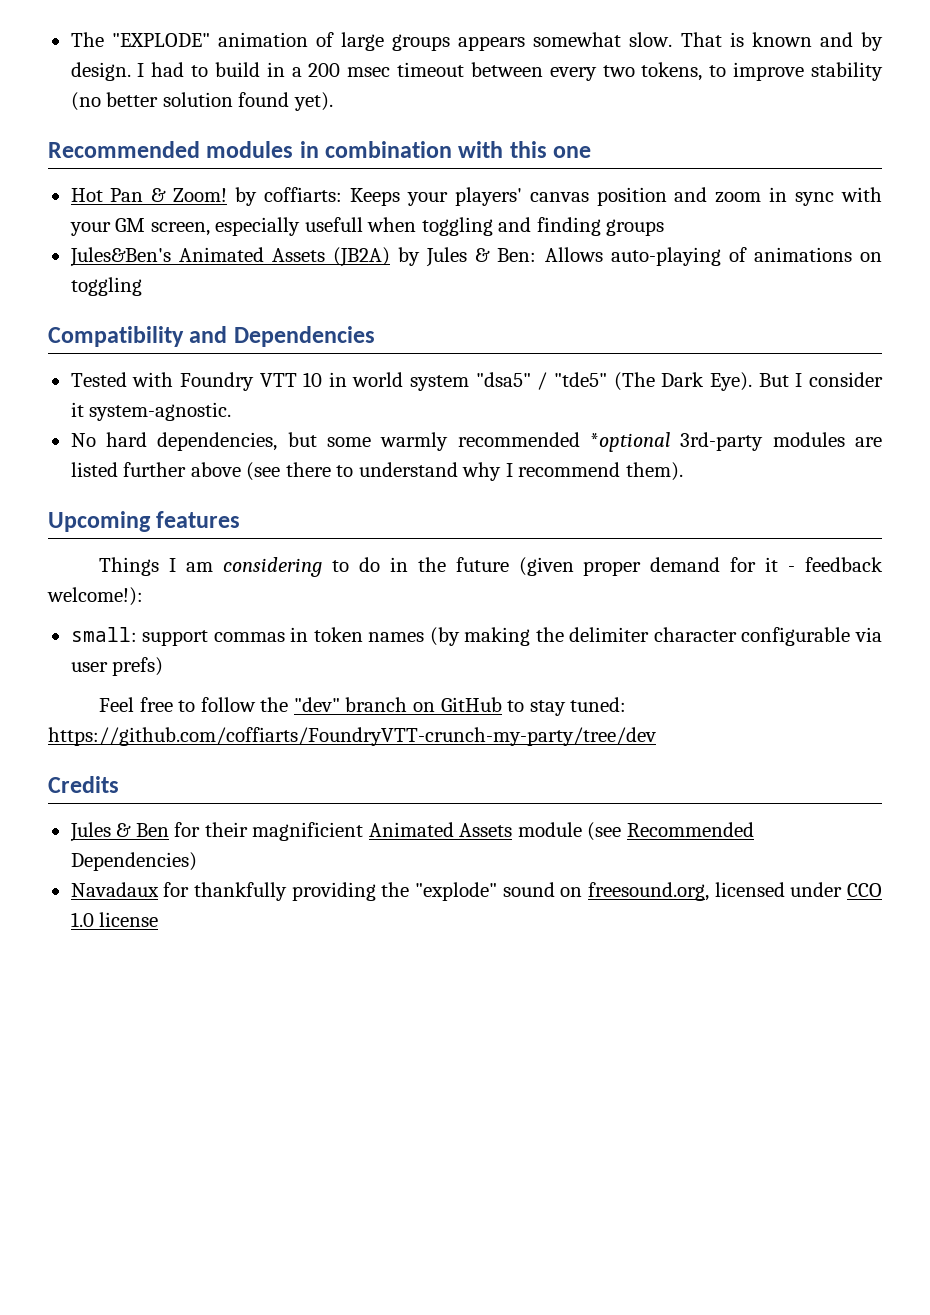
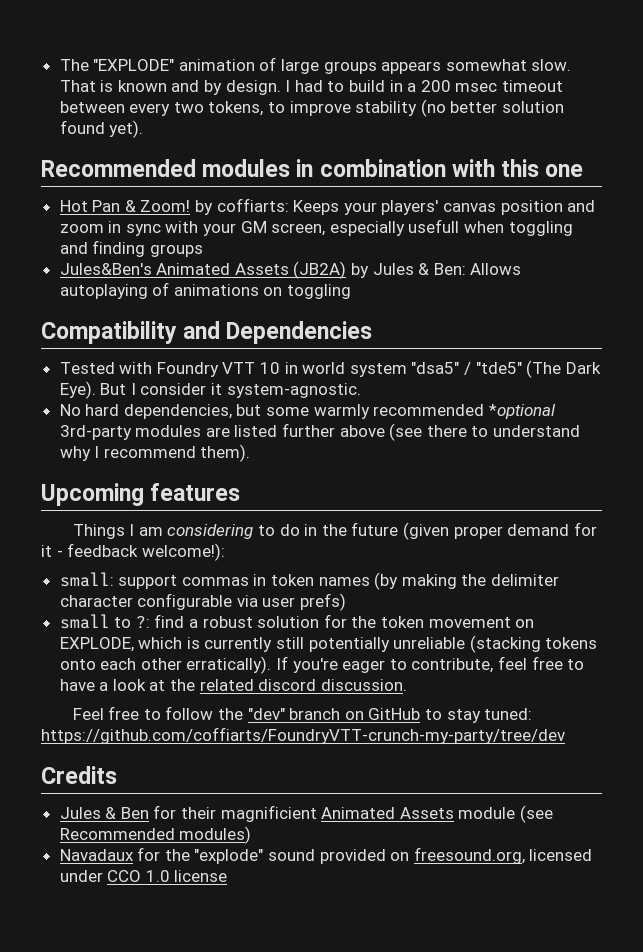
- Jules&Ben's Animated Assets (JB2A) by Jules & Ben: Allows auto-playing of animations on toggling
+ Jules&Ben's Animated Assets (JB2A) by Jules & Ben: Allows autoplaying of animations on toggling
+ small to ?: find a robust solution for the token movement on EXPLODE, which is currently still potentially unreliable (stacking tokens onto each other erratically). If you're eager to contribute, feel free to have a look at the related discord discussion.
- Jules & Ben for their magnificient Animated Assets module (see Recommended Dependencies)
+ Jules & Ben for their magnificient Animated Assets module (see Recommended modules)
- Navadaux for thankfully providing the "explode" sound on freesound.org, licensed under CCO 1.0 license
+ Navadaux for the "explode" sound provided on freesound.org, licensed under CCO 1.0 license

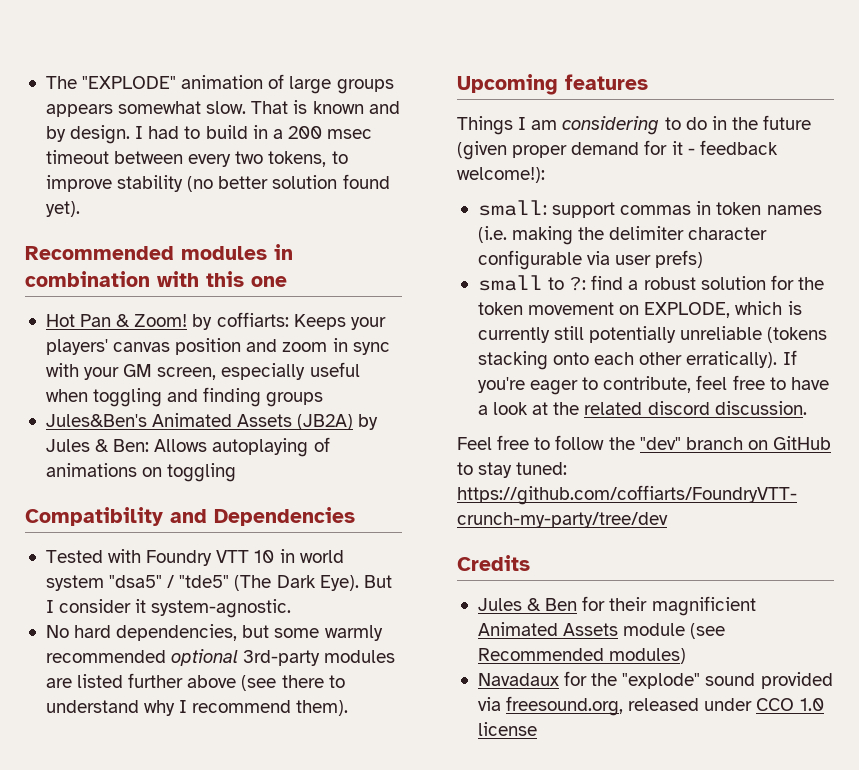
- Hot Pan & Zoom! by coffiarts: Keeps your players' canvas position and zoom in sync with your GM screen, especially usefull when toggling and finding groups
+ Hot Pan & Zoom! by coffiarts: Keeps your players' canvas position and zoom in sync with your GM screen, especially useful when toggling and finding groups
- No hard dependencies, but some warmly recommended *optional 3rd-party modules are listed further above (see there to understand why I recommend them).
+ No hard dependencies, but some warmly recommended optional 3rd-party modules are listed further above (see there to understand why I recommend them).
- small: support commas in token names (by making the delimiter character configurable via user prefs)
+ small: support commas in token names (i.e. making the delimiter character configurable via user prefs)
- small to ?: find a robust solution for the token movement on EXPLODE, which is currently still potentially unreliable (stacking tokens onto each other erratically).
+ small to ?: find a robust solution for the token movement on EXPLODE, which is currently still potentially unreliable (tokens stacking onto each other erratically).
- Navadaux for the "explode" sound provided on freesound.org, licensed under CCO 1.0 license
+ Navadaux for the "explode" sound provided via freesound.org, released under CCO 1.0 license

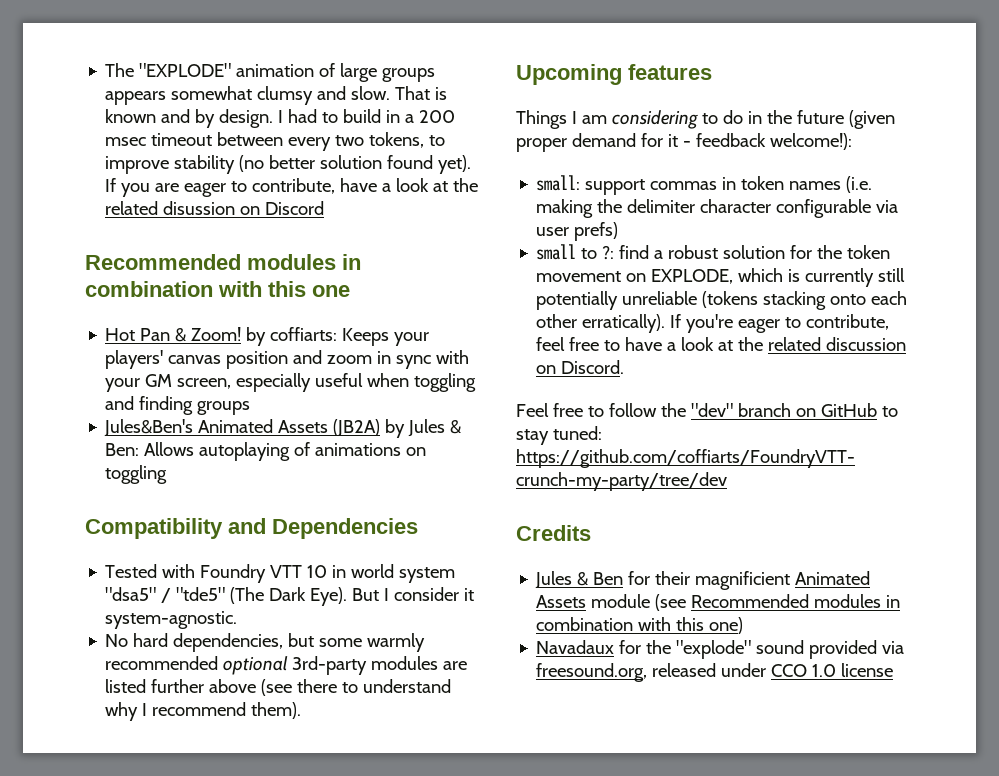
- The "EXPLODE" animation of large groups appears somewhat slow.
+ The "EXPLODE" animation of large groups appears somewhat clumsy and slow.
+ If you are eager to contribute, have a look at the related disussion on Discord
- If you're eager to contribute, feel free to have a look at the related discord discussion.
+ If you're eager to contribute, feel free to have a look at the related discussion on Discord.
- Jules & Ben for their magnificient Animated Assets module (see Recommended modules)
+ Jules & Ben for their magnificient Animated Assets module (see Recommended modules in combination with this one)

